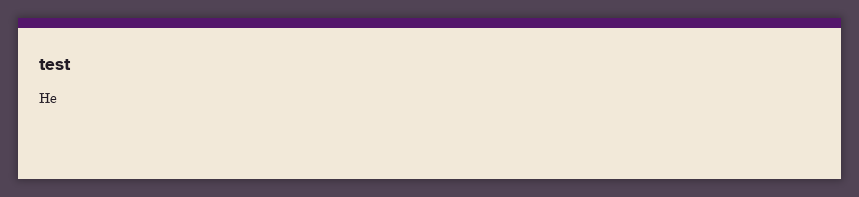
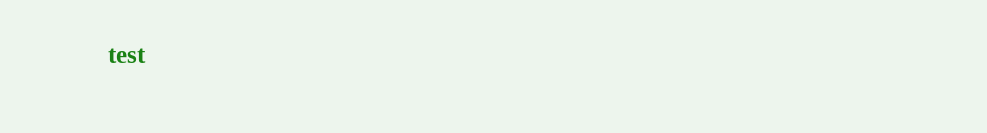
- He

